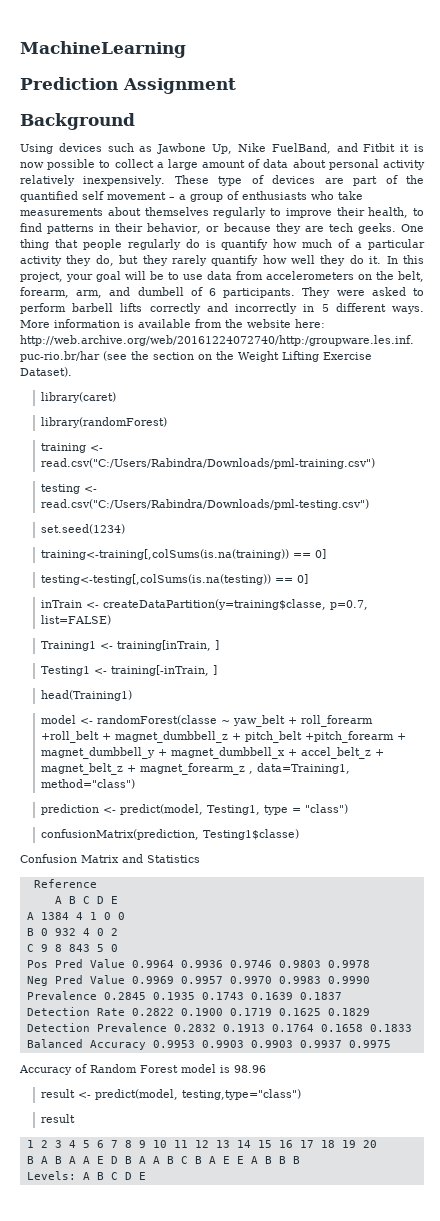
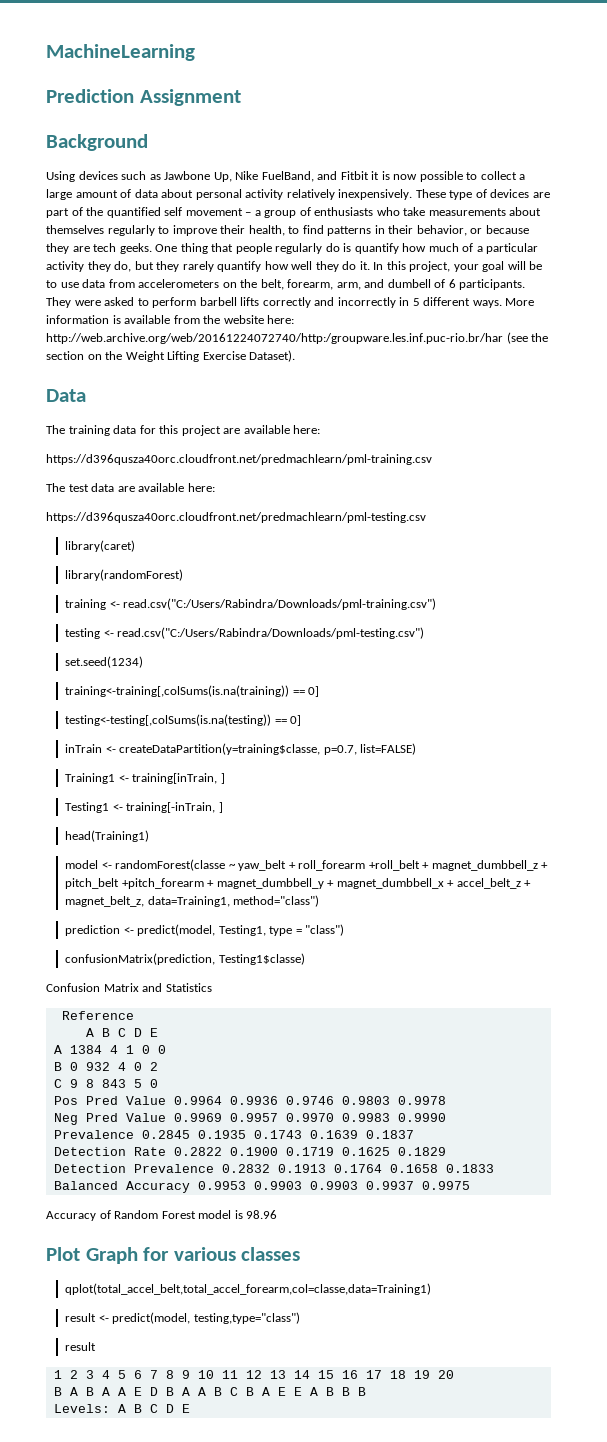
+ Data
+ The training data for this project are available here:
+ https://d396qusza40orc.cloudfront.net/predmachlearn/pml-training.csv
+ The test data are available here:
+ https://d396qusza40orc.cloudfront.net/predmachlearn/pml-testing.csv
- model <- randomForest(classe ~ yaw_belt + roll_forearm +roll_belt + magnet_dumbbell_z + pitch_belt +pitch_forearm + magnet_dumbbell_y + magnet_dumbbell_x + accel_belt_z + magnet_belt_z + magnet_forearm_z , data=Training1, method="class")
+ model <- randomForest(classe ~ yaw_belt + roll_forearm +roll_belt + magnet_dumbbell_z + pitch_belt +pitch_forearm + magnet_dumbbell_y + magnet_dumbbell_x + accel_belt_z + magnet_belt_z, data=Training1, method="class")
+ Plot Graph for various classes
+ qplot(total_accel_belt,total_accel_forearm,col=classe,data=Training1)

